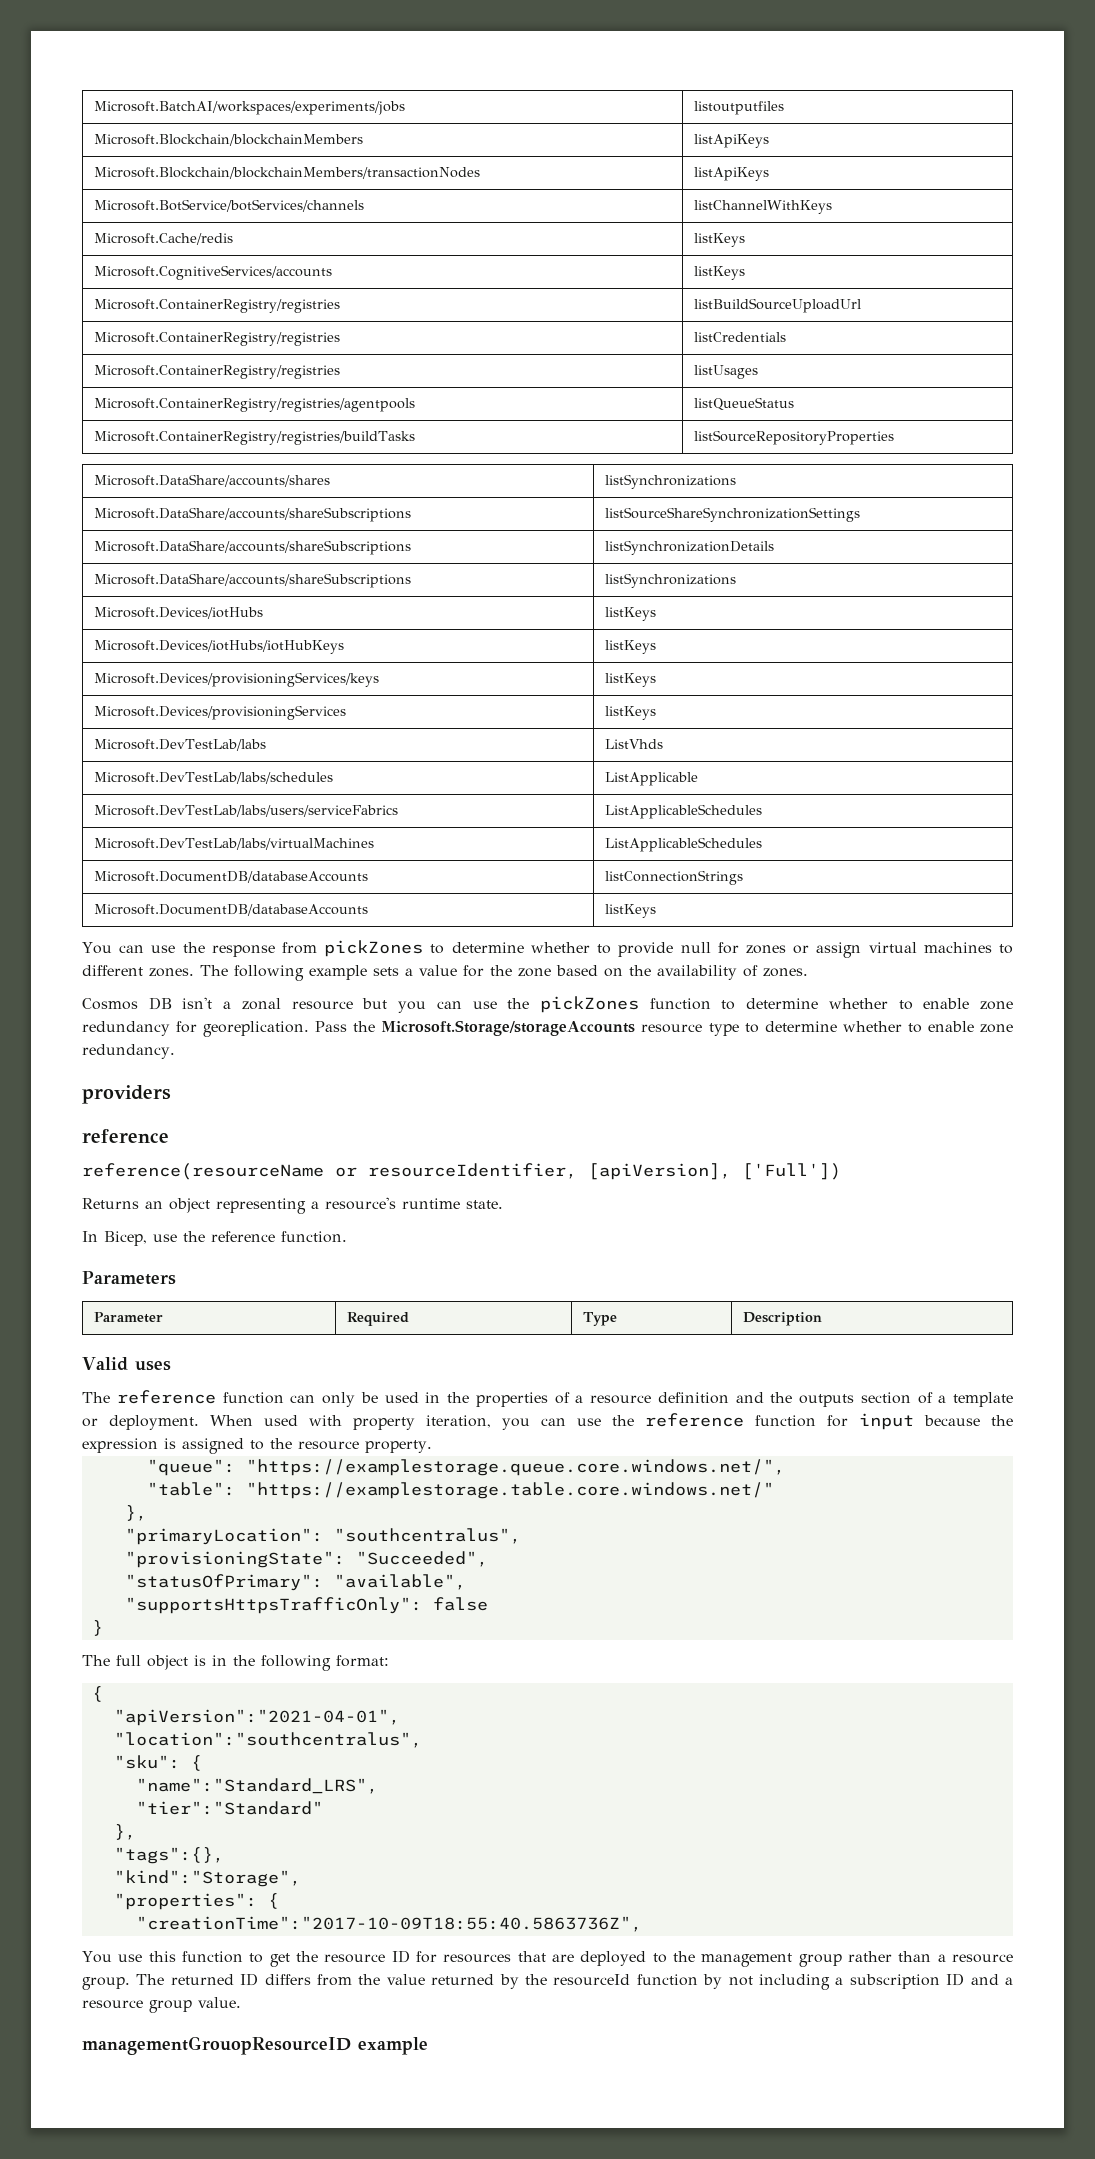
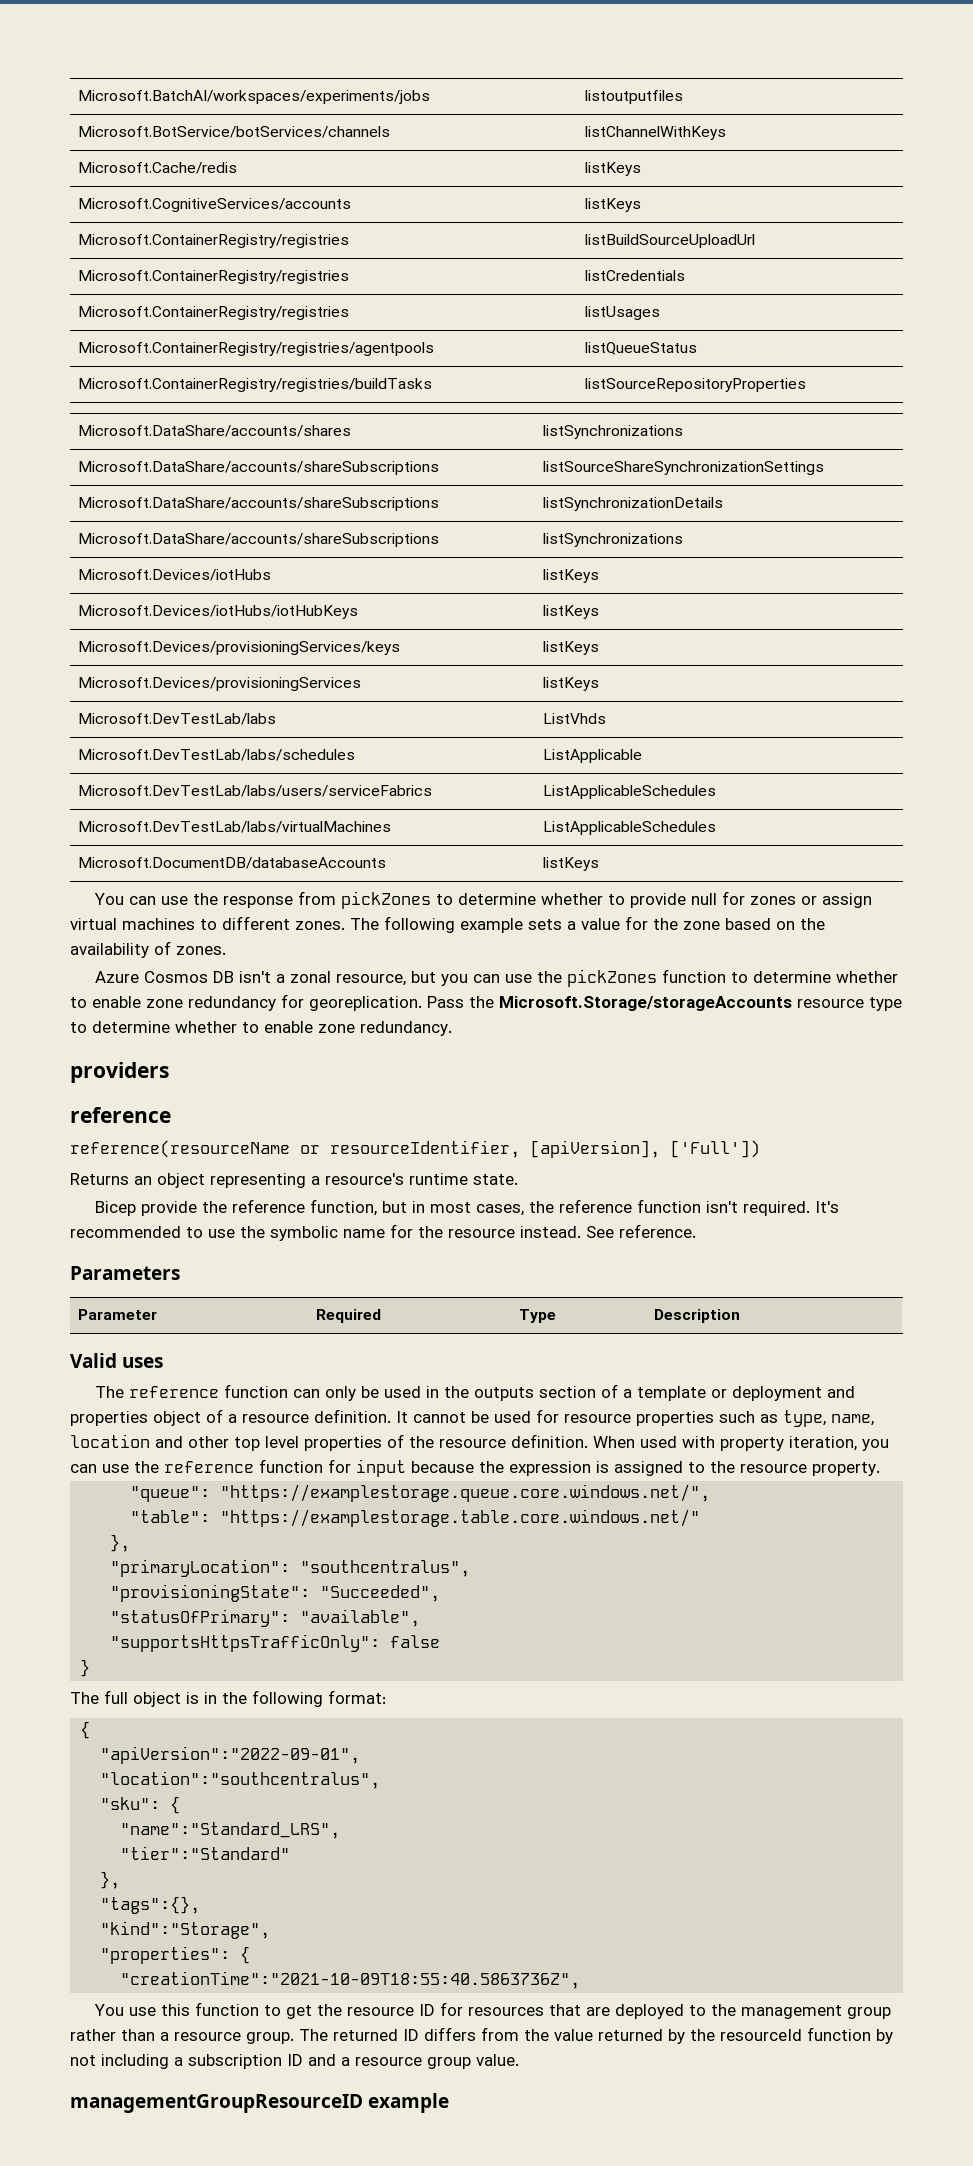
- Microsoft.Blockchain/blockchainMembers | listApiKeys
- Microsoft.Blockchain/blockchainMembers/transactionNodes | listApiKeys
- Microsoft.DocumentDB/databaseAccounts | listConnectionStrings
- Cosmos DB isn't a zonal resource but you can use the pickZones function to determine whether to enable zone redundancy for georeplication.
+ Azure Cosmos DB isn't a zonal resource, but you can use the pickZones function to determine whether to enable zone redundancy for georeplication.
- In Bicep, use the reference function.
+ Bicep provide the reference function, but in most cases, the reference function isn't required. It's recommended to use the symbolic name for the resource instead. See reference.
- The reference function can only be used in the properties of a resource definition and the outputs section of a template or deployment.
+ The reference function can only be used in the outputs section of a template or deployment and properties object of a resource definition. It cannot be used for resource properties such as type, name, location and other top level properties of the resource definition.
- "apiVersion":"2021-04-01",
+ "apiVersion":"2022-09-01",
- "creationTime":"2017-10-09T18:55:40.5863736Z",
+ "creationTime":"2021-10-09T18:55:40.5863736Z",
- managementGrouopResourceID example
+ managementGroupResourceID example

